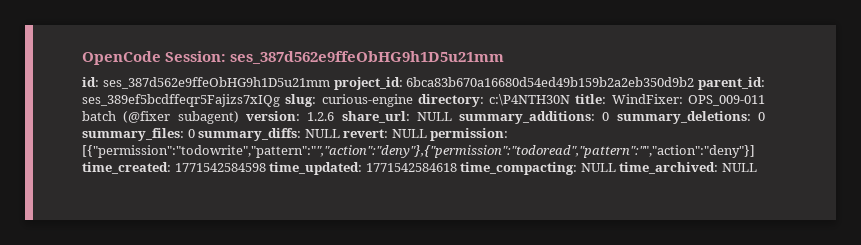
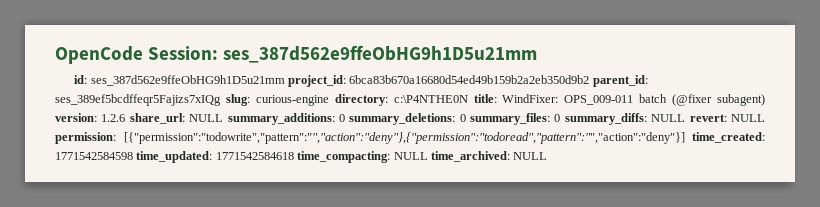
- id: ses_387d562e9ffeObHG9h1D5u21mm project_id: 6bca83b670a16680d54ed49b159b2a2eb350d9b2 parent_id: ses_389ef5bcdffeqr5Fajizs7xIQg slug: curious-engine directory: c:\P4NTH30N title: WindFixer: OPS_009-011 batch (@fixer subagent) version: 1.2.6 share_url: NULL summary_additions: 0 summary_deletions: 0 summary_files: 0 summary_diffs: NULL revert: NULL permission: [{"permission":"todowrite","pattern":"","action":"deny"},{"permission":"todoread","pattern":"","action":"deny"}] time_created: 1771542584598 time_updated: 1771542584618 time_compacting: NULL time_archived: NULL
+ id: ses_387d562e9ffeObHG9h1D5u21mm project_id: 6bca83b670a16680d54ed49b159b2a2eb350d9b2 parent_id: ses_389ef5bcdffeqr5Fajizs7xIQg slug: curious-engine directory: c:\P4NTHE0N title: WindFixer: OPS_009-011 batch (@fixer subagent) version: 1.2.6 share_url: NULL summary_additions: 0 summary_deletions: 0 summary_files: 0 summary_diffs: NULL revert: NULL permission: [{"permission":"todowrite","pattern":"","action":"deny"},{"permission":"todoread","pattern":"","action":"deny"}] time_created: 1771542584598 time_updated: 1771542584618 time_compacting: NULL time_archived: NULL

